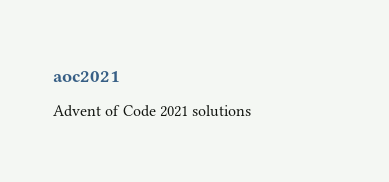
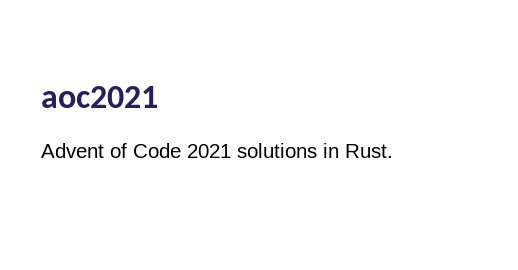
- Advent of Code 2021 solutions
+ Advent of Code 2021 solutions in Rust.

